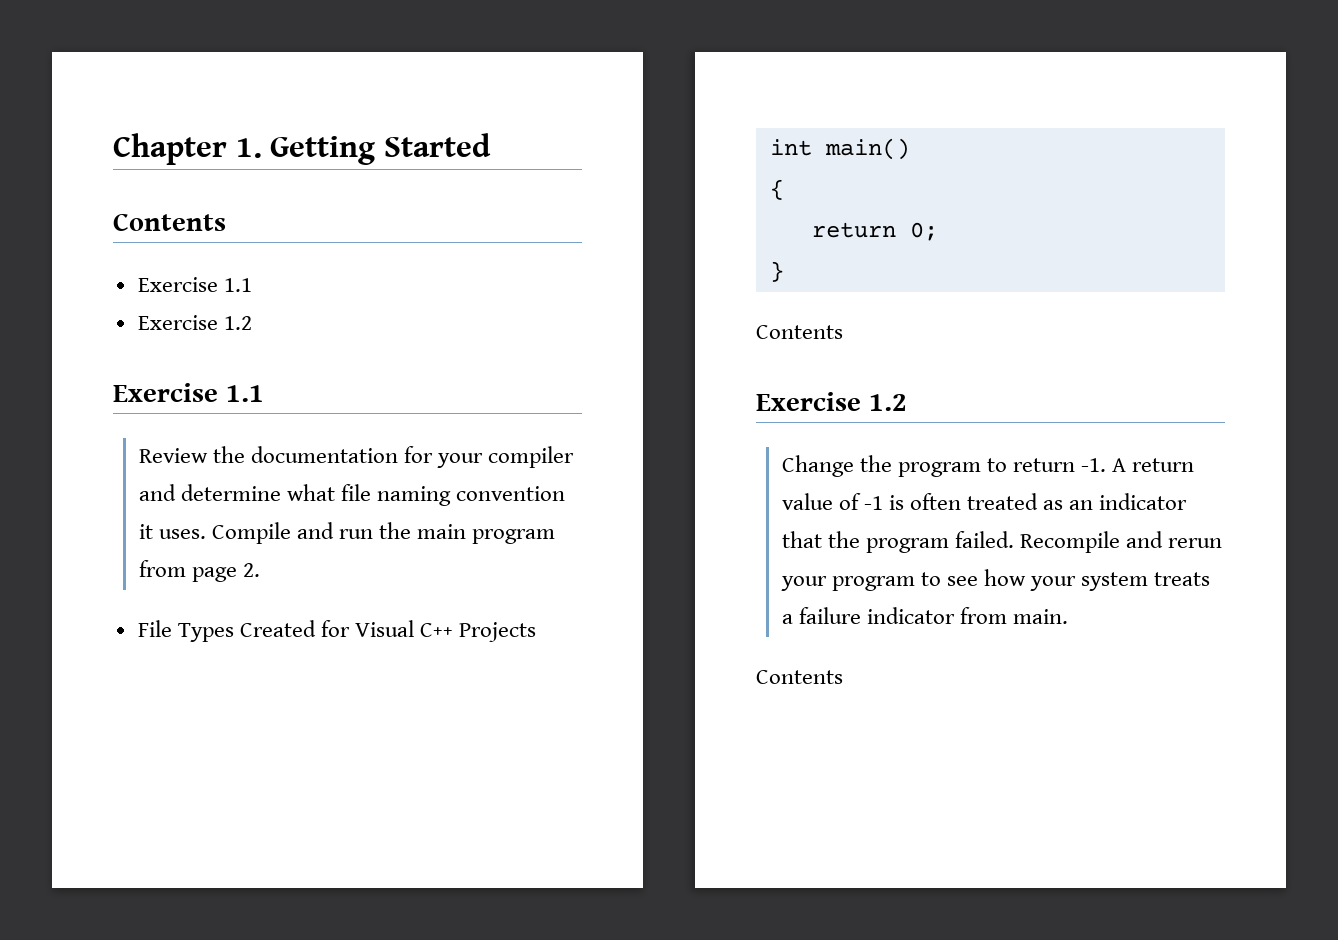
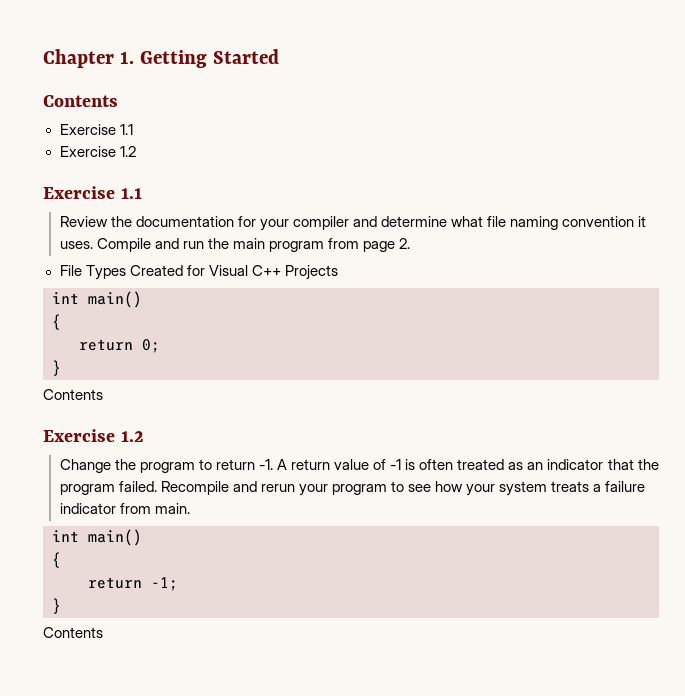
  Recompile and rerun your program to see how your system treats a failure indicator from main.
+ int main()
+ {
+ return -1;
+ }

